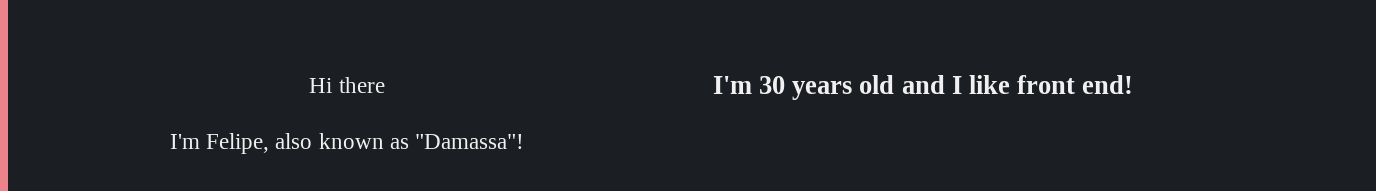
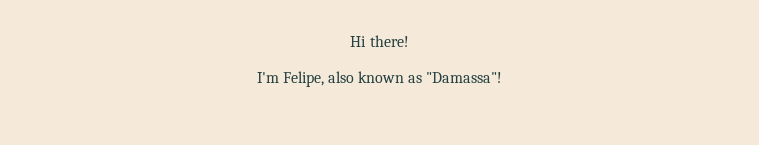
- Hi there
+ Hi there!
- I'm 30 years old and I like front end!

